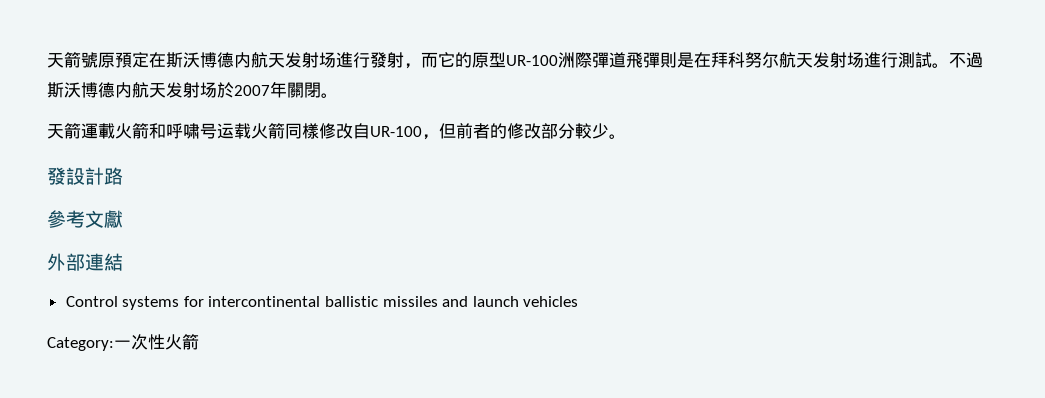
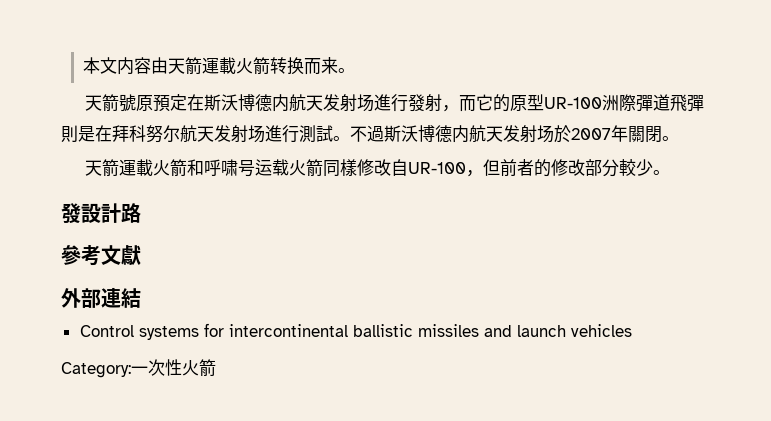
+ 本文内容由天箭運載火箭转换而来。

